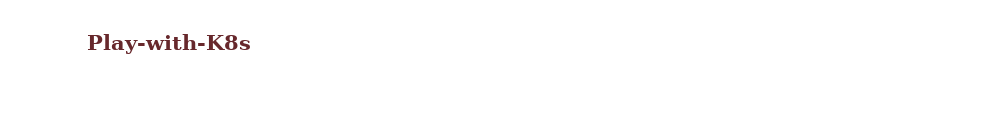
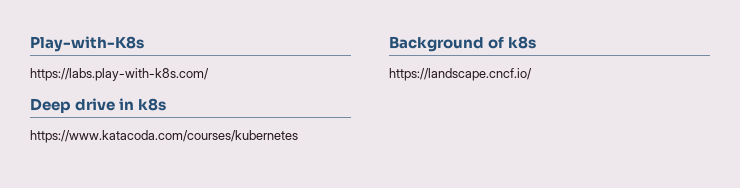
+ https://labs.play-with-k8s.com/
+ Deep drive in k8s
+ https://www.katacoda.com/courses/kubernetes
+ Background of k8s
+ https://landscape.cncf.io/

